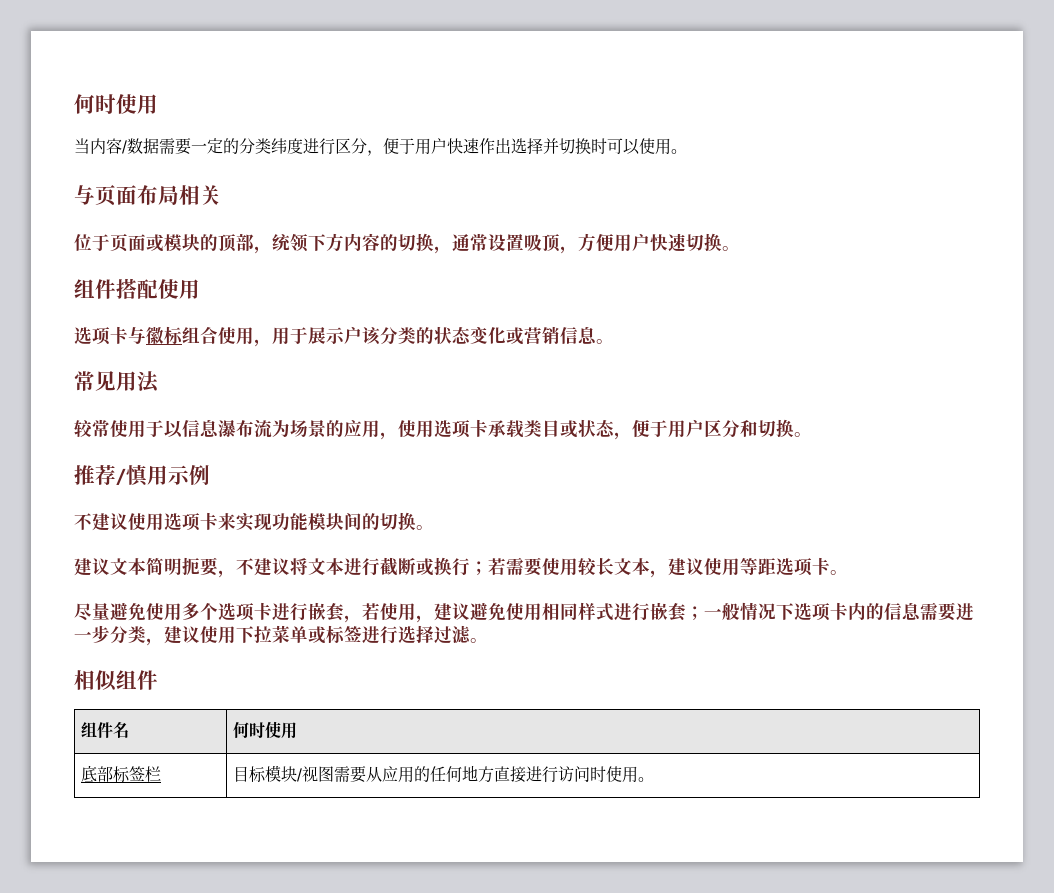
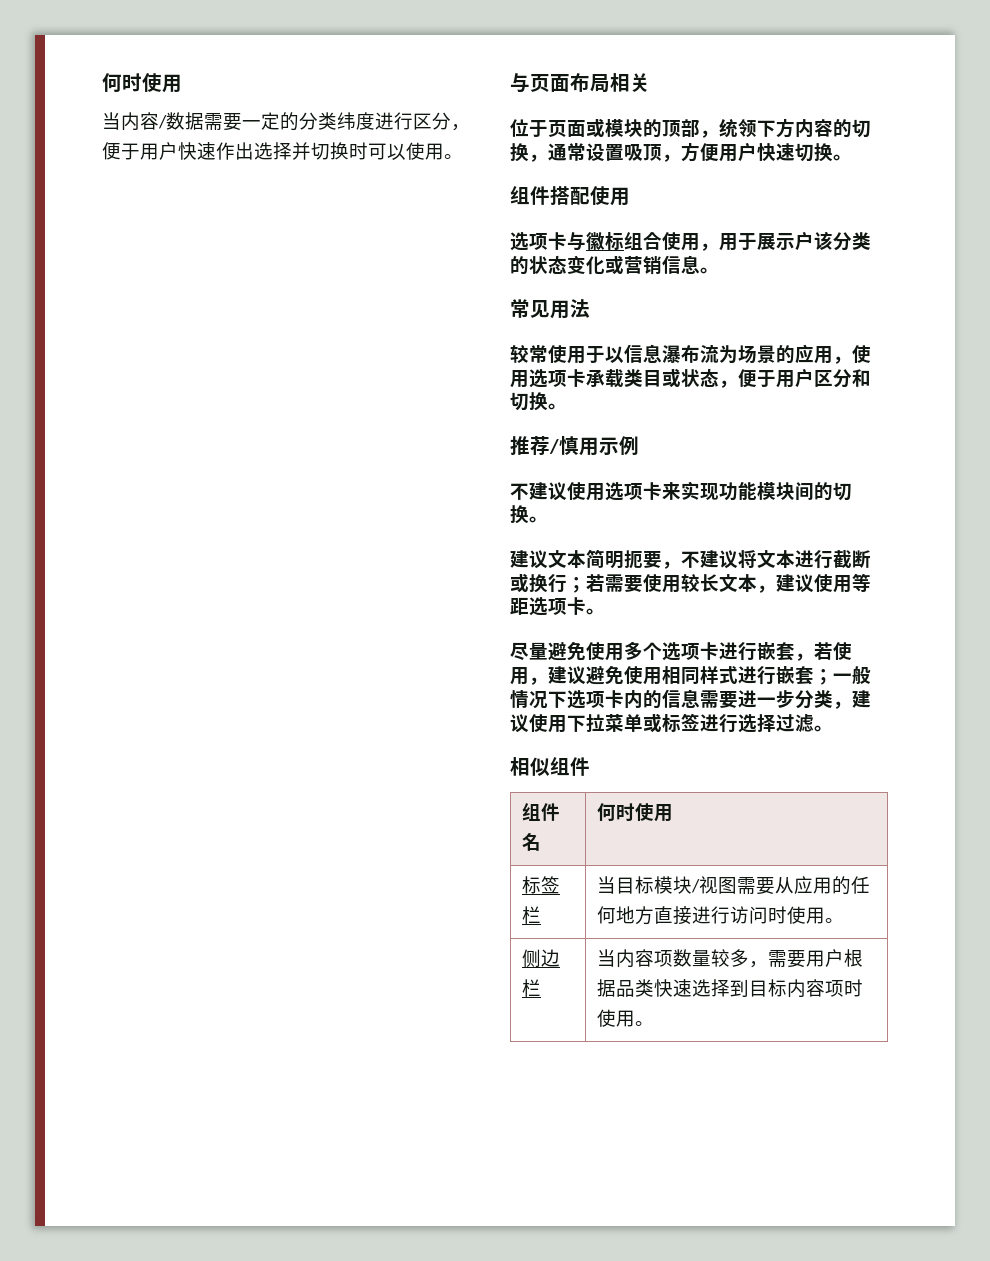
- 底部标签栏 | 目标模块/视图需要从应用的任何地方直接进行访问时使用。
+ 标签栏 | 当目标模块/视图需要从应用的任何地方直接进行访问时使用。
+ 侧边栏 | 当内容项数量较多，需要用户根据品类快速选择到目标内容项时使用。

